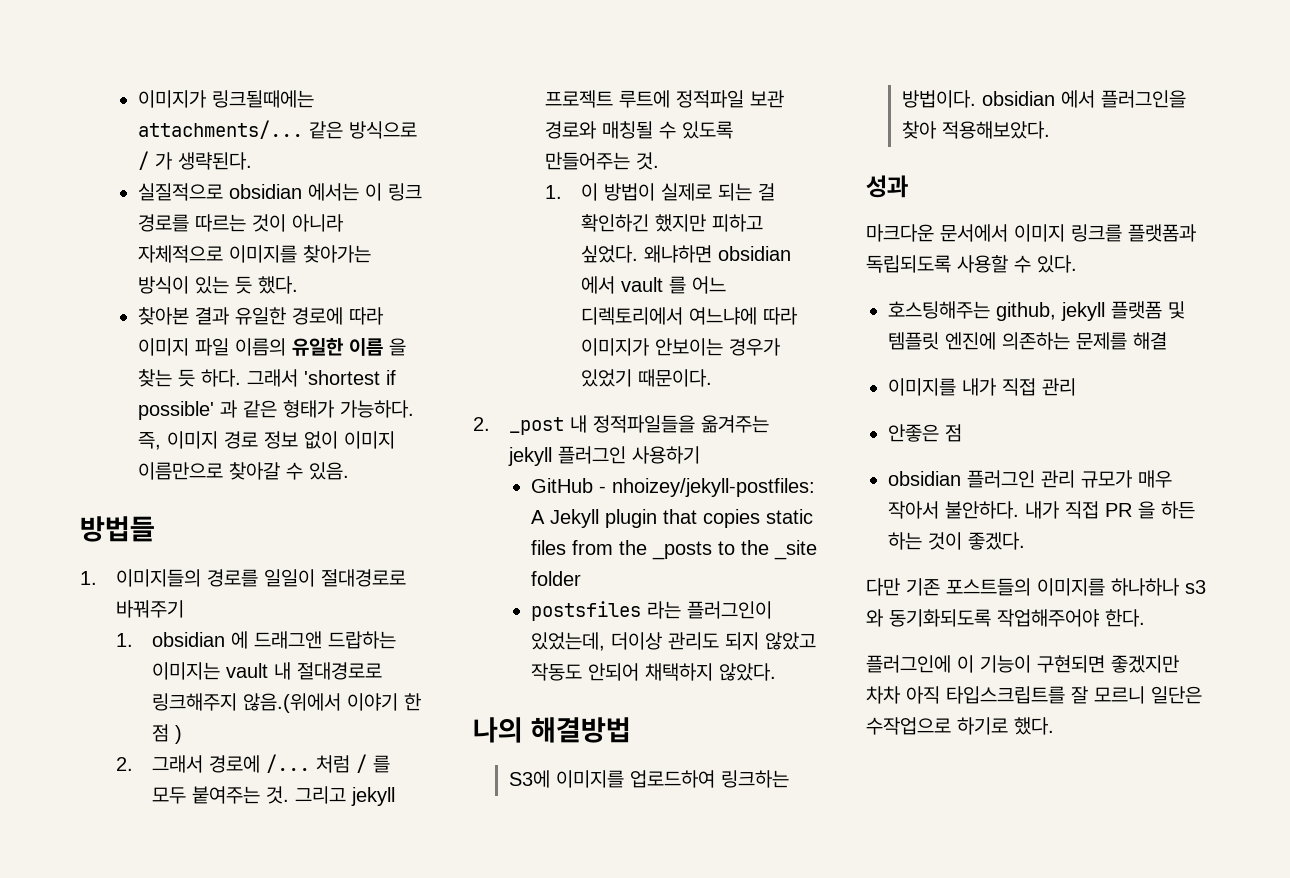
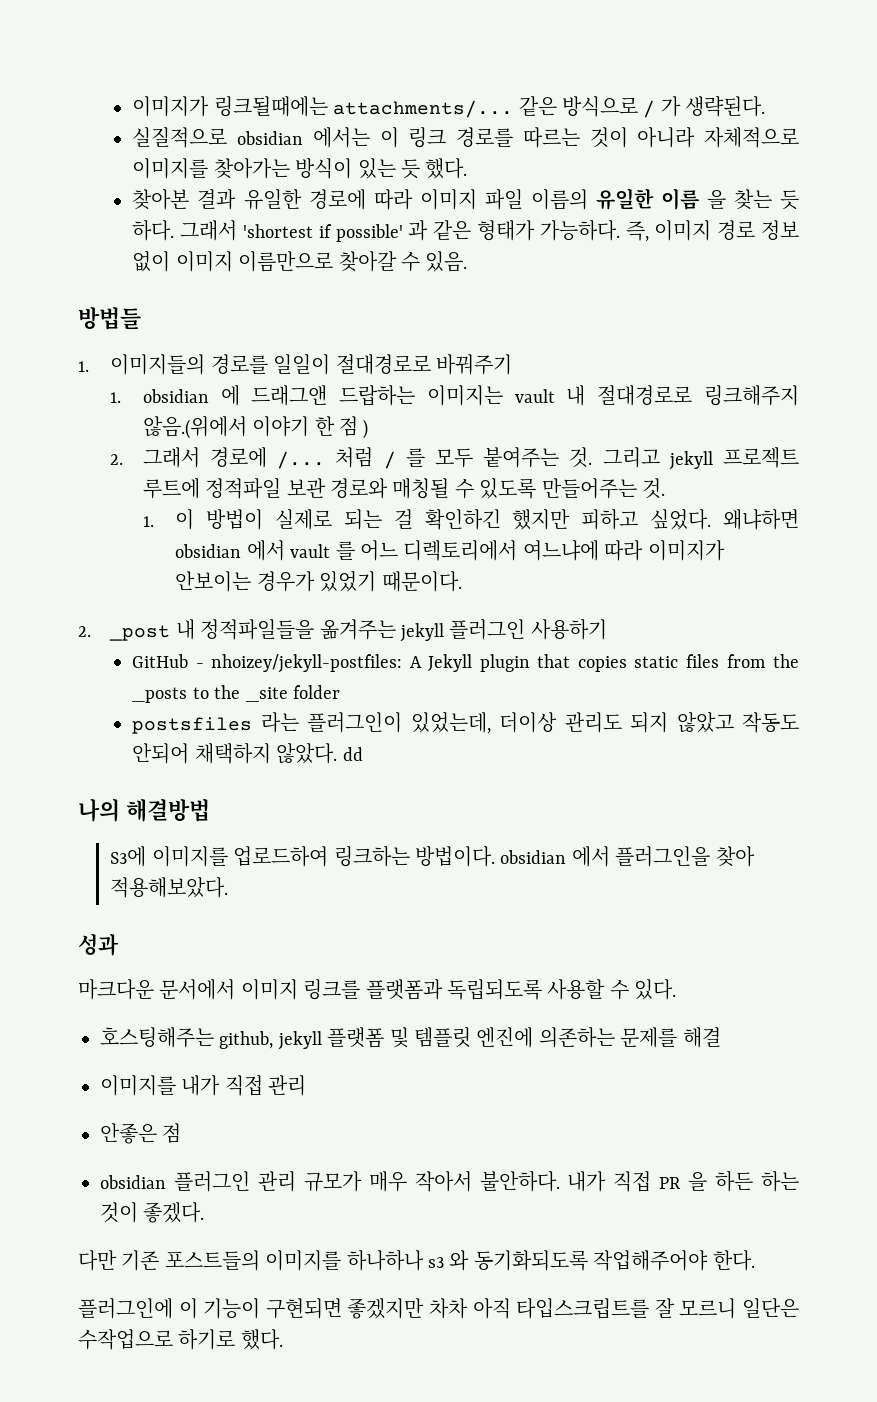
- postsfiles 라는 플러그인이 있었는데, 더이상 관리도 되지 않았고 작동도 안되어 채택하지 않았다.
+ postsfiles 라는 플러그인이 있었는데, 더이상 관리도 되지 않았고 작동도 안되어 채택하지 않았다. dd

